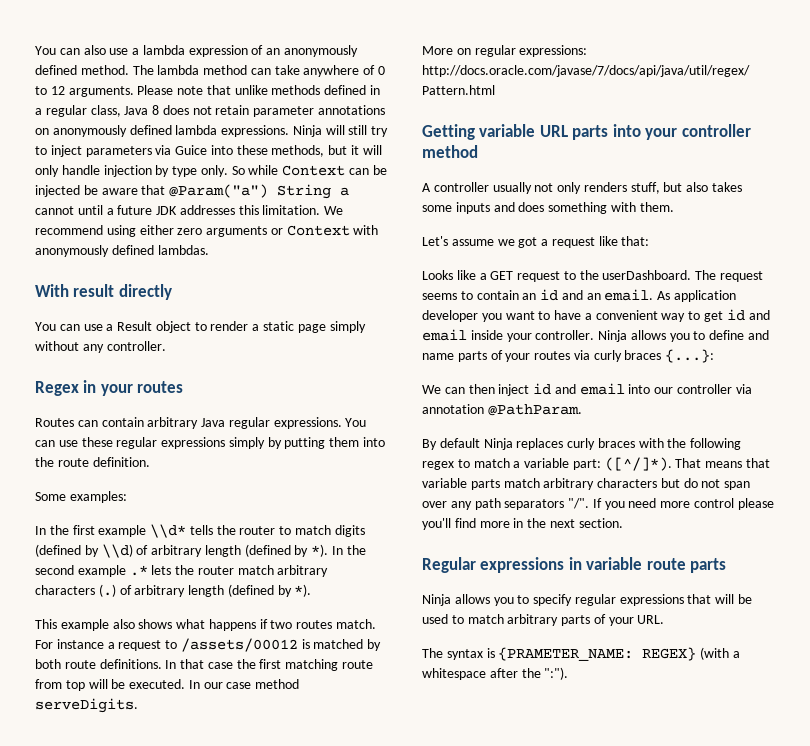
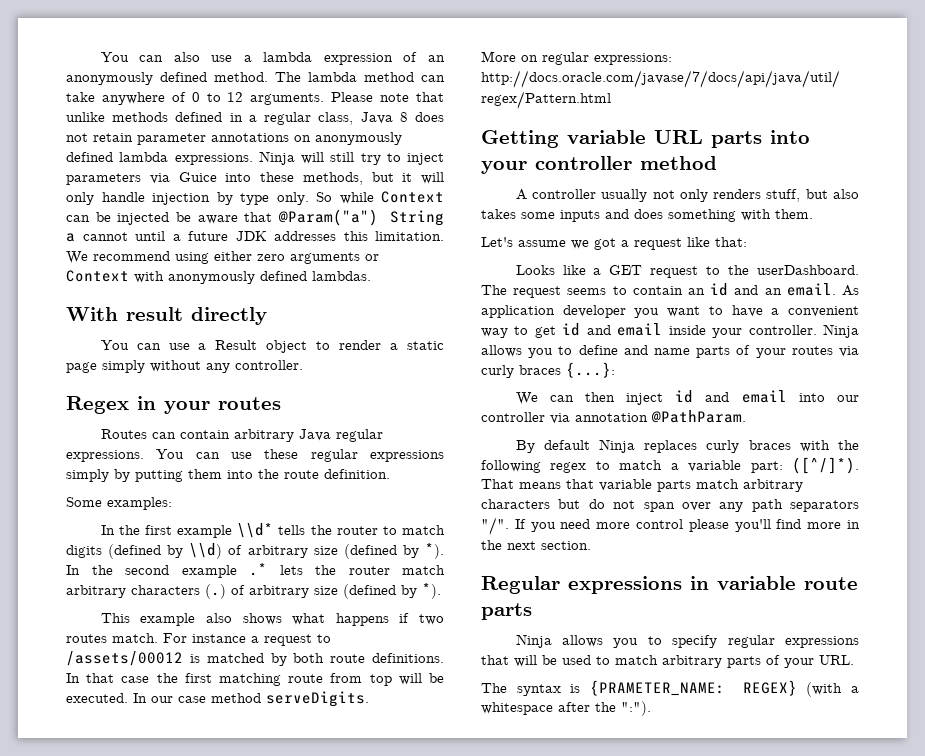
- In the first example \\d* tells the router to match digits (defined by \\d) of arbitrary length (defined by *).
+ In the first example \\d* tells the router to match digits (defined by \\d) of arbitrary size (defined by *).
- In the second example .* lets the router match arbitrary characters (.) of arbitrary length (defined by *).
+ In the second example .* lets the router match arbitrary characters (.) of arbitrary size (defined by *).

